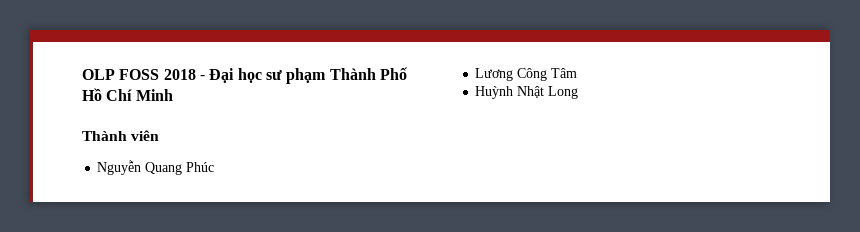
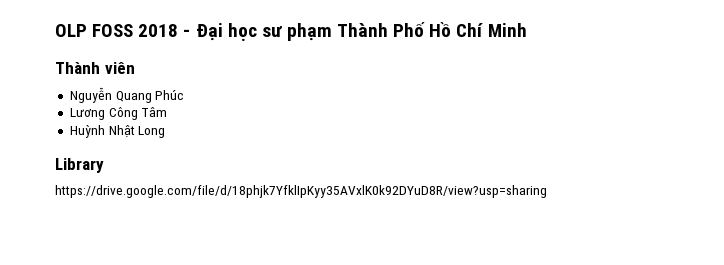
+ Library
+ https://drive.google.com/file/d/18phjk7YfklIpKyy35AVxlK0k92DYuD8R/view?usp=sharing

